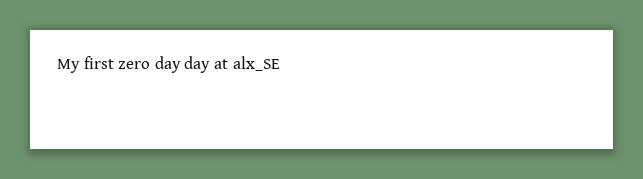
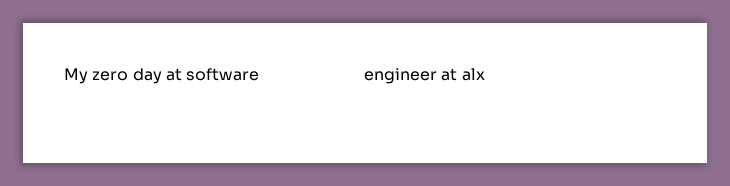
- My first zero day day at alx_SE
+ My zero day at software engineer at alx

